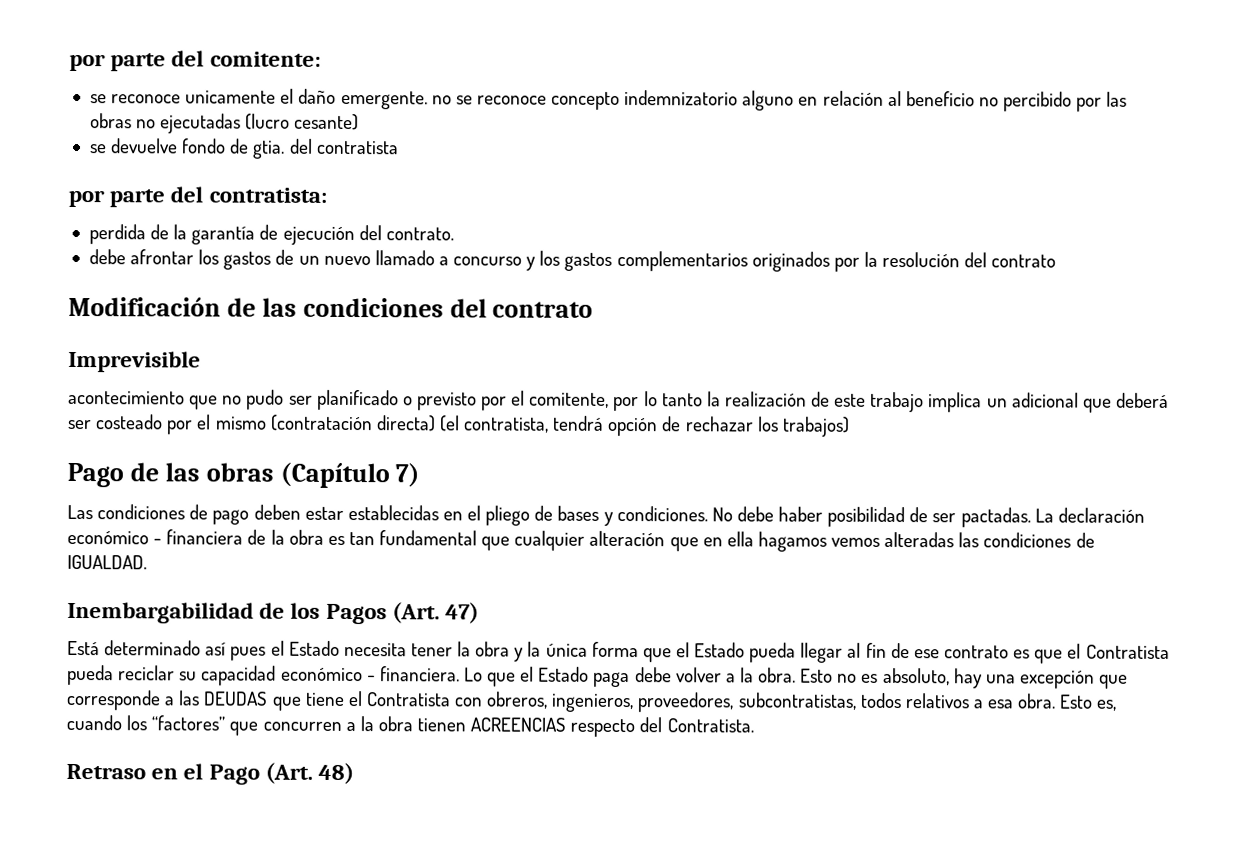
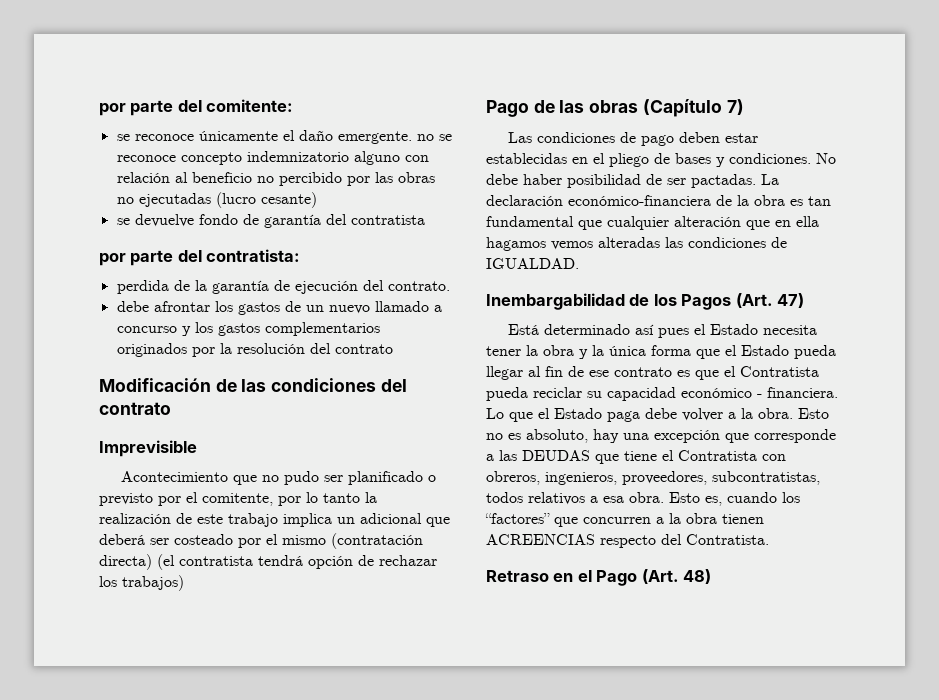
- se reconoce unicamente el daño emergente. no se reconoce concepto indemnizatorio alguno en relación al beneficio no percibido por las obras no ejecutadas (lucro cesante)
+ se reconoce únicamente el daño emergente. no se reconoce concepto indemnizatorio alguno con relación al beneficio no percibido por las obras no ejecutadas (lucro cesante)
- se devuelve fondo de gtia. del contratista
+ se devuelve fondo de garantía del contratista
- acontecimiento que no pudo ser planificado o previsto por el comitente, por lo tanto la realización de este trabajo implica un adicional que deberá ser costeado por el mismo (contratación directa) (el contratista, tendrá opción de rechazar los trabajos)
+ Acontecimiento que no pudo ser planificado o previsto por el comitente, por lo tanto la realización de este trabajo implica un adicional que deberá ser costeado por el mismo (contratación directa) (el contratista tendrá opción de rechazar los trabajos)
- La declaración económico - financiera de la obra es tan fundamental que cualquier alteración que en ella hagamos vemos alteradas las condiciones de IGUALDAD.
+ La declaración económico-financiera de la obra es tan fundamental que cualquier alteración que en ella hagamos vemos alteradas las condiciones de IGUALDAD.

